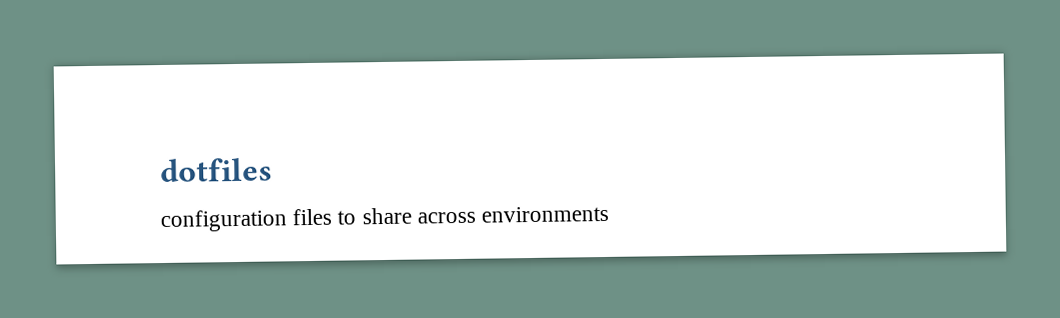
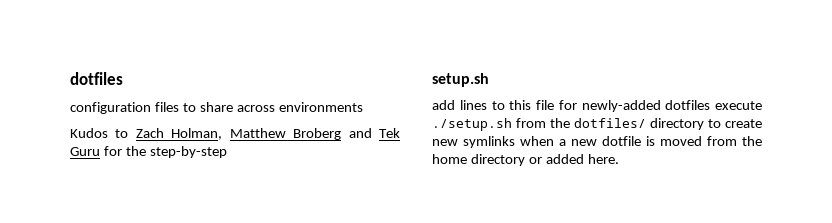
+ Kudos to Zach Holman, Matthew Broberg and Tek Guru for the step-by-step
+ setup.sh
+ add lines to this file for newly-added dotfiles execute ./setup.sh from the dotfiles/ directory to create new symlinks when a new dotfile is moved from the home directory or added here.

